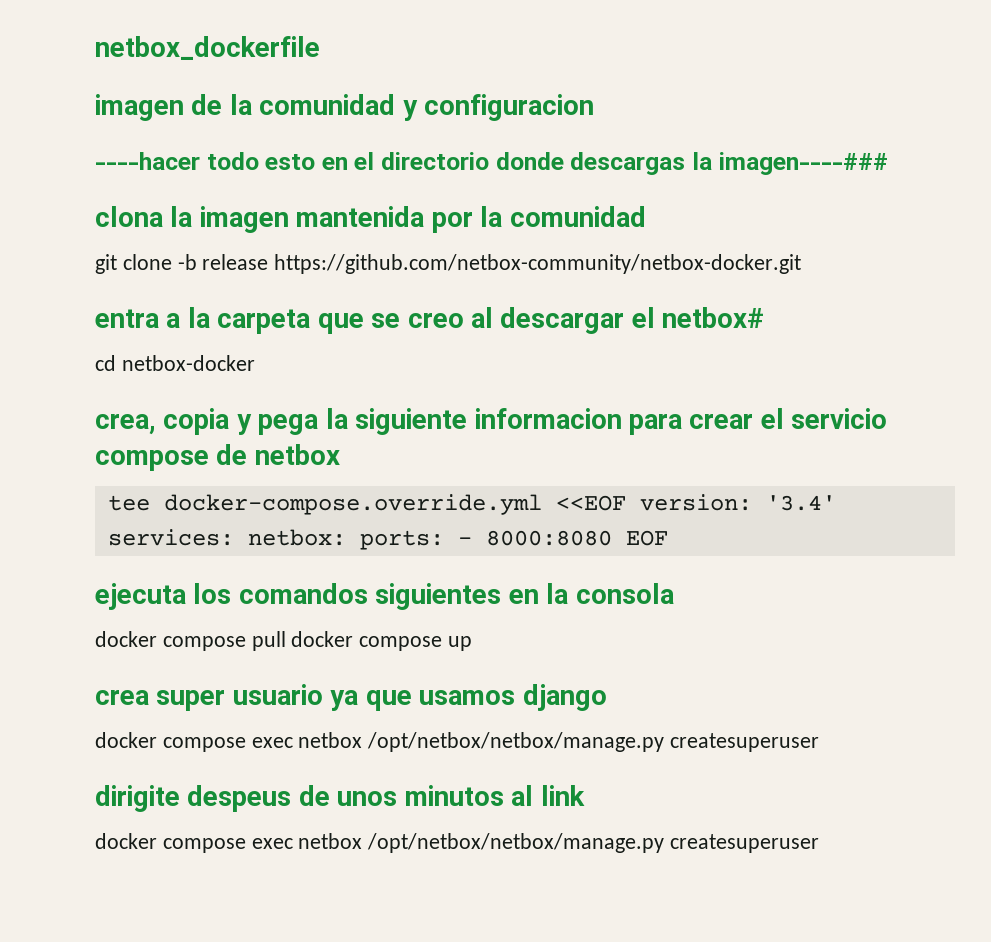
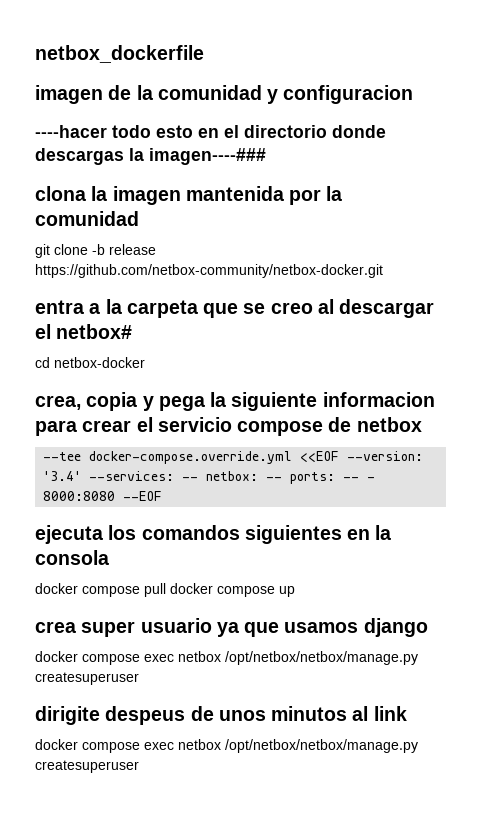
- tee docker-compose.override.yml <<EOF version: '3.4' services: netbox: ports: - 8000:8080 EOF
+ --tee docker-compose.override.yml <<EOF --version: '3.4' --services: -- netbox: -- ports: -- - 8000:8080 --EOF

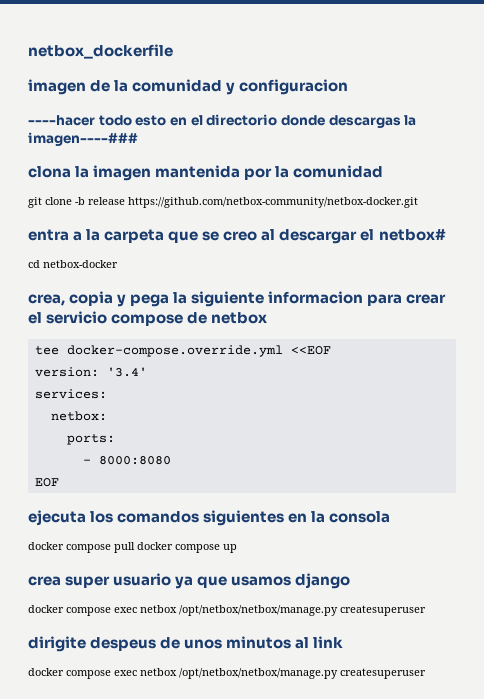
- --tee docker-compose.override.yml <<EOF --version: '3.4' --services: -- netbox: -- ports: -- - 8000:8080 --EOF
+ tee docker-compose.override.yml <<EOF
+ version: '3.4'
+ services:
+ netbox:
+ ports:
+ - 8000:8080
+ EOF

